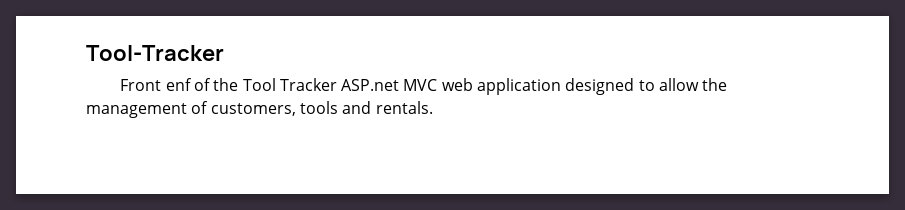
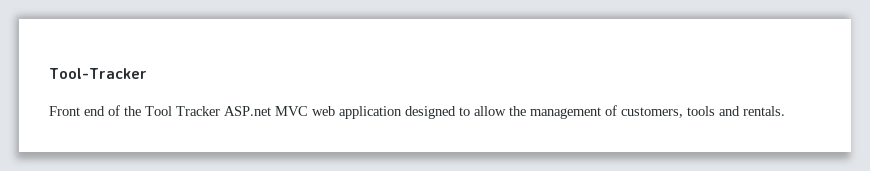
- Front enf of the Tool Tracker ASP.net MVC web application designed to allow the management of customers, tools and rentals.
+ Front end of the Tool Tracker ASP.net MVC web application designed to allow the management of customers, tools and rentals.

